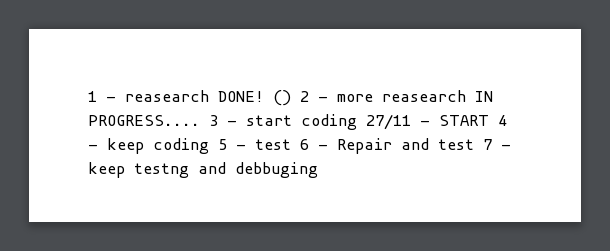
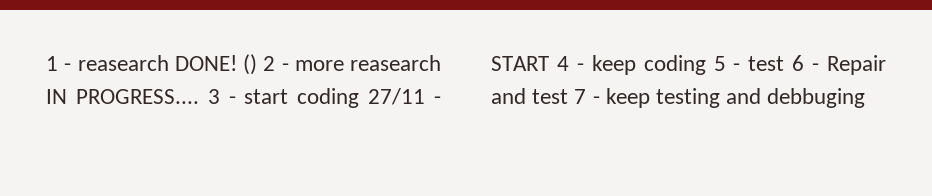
- 3 - start coding 27/11 - START 4 - keep coding 5 - test 6 - Repair and test 7 - keep testng and debbuging
+ 3 - start coding 27/11 - START 4 - keep coding 5 - test 6 - Repair and test 7 - keep testing and debbuging

